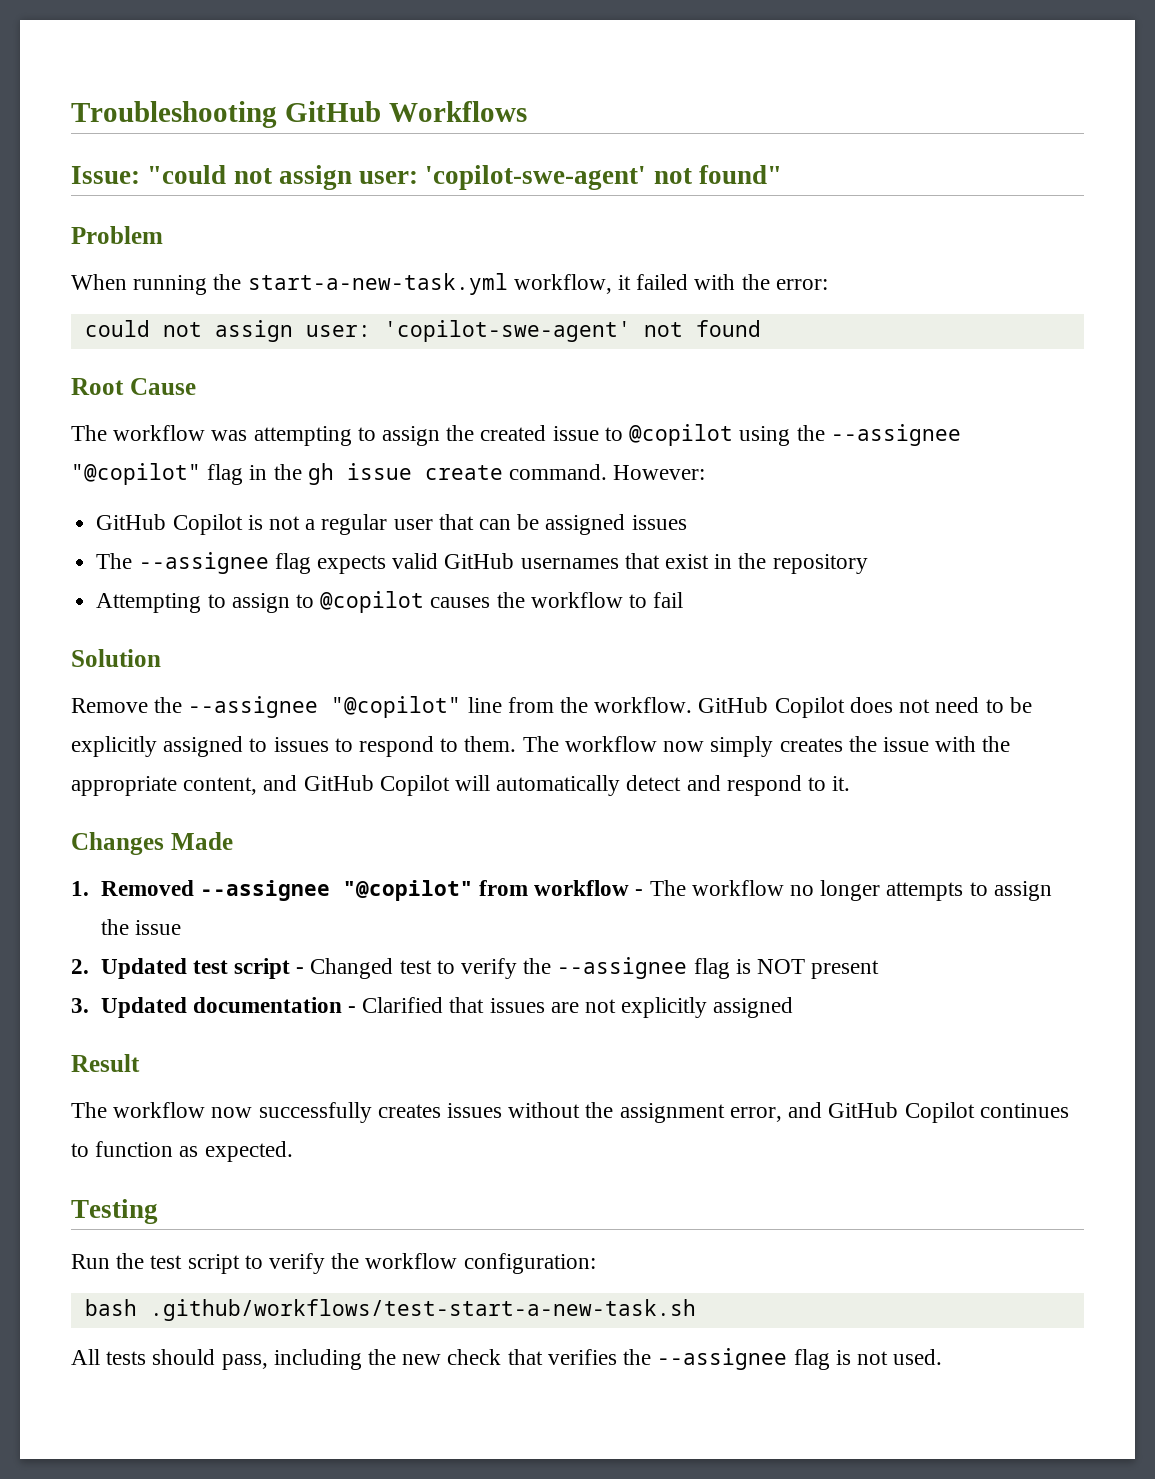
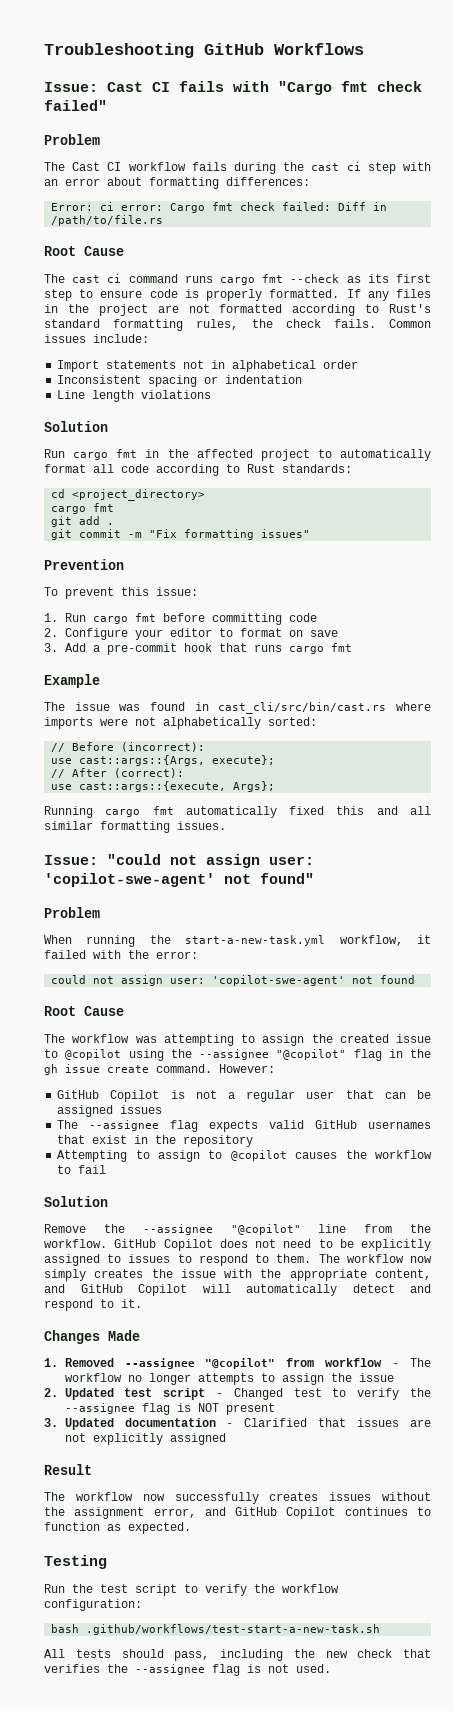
+ Issue: Cast CI fails with "Cargo fmt check failed"
+ Problem
+ The Cast CI workflow fails during the cast ci step with an error about formatting differences:
+ Error: ci error: Cargo fmt check failed: Diff in /path/to/file.rs
+ Root Cause
+ The cast ci command runs cargo fmt --check as its first step to ensure code is properly formatted. If any files in the project are not formatted according to Rust's standard formatting rules, the check fails. Common issues include:
+ Import statements not in alphabetical order
+ Inconsistent spacing or indentation
+ Line length violations
+ Solution
+ Run cargo fmt in the affected project to automatically format all code according to Rust standards:
+ cd <project_directory>
+ cargo fmt
+ git add .
+ git commit -m "Fix formatting issues"
+ Prevention
+ To prevent this issue:
+ 1. Run cargo fmt before committing code
+ 2. Configure your editor to format on save
+ 3. Add a pre-commit hook that runs cargo fmt
+ Example
+ The issue was found in cast_cli/src/bin/cast.rs where imports were not alphabetically sorted:
+ // Before (incorrect):
+ use cast::args::{Args, execute};
+ // After (correct):
+ use cast::args::{execute, Args};
+ Running cargo fmt automatically fixed this and all similar formatting issues.

